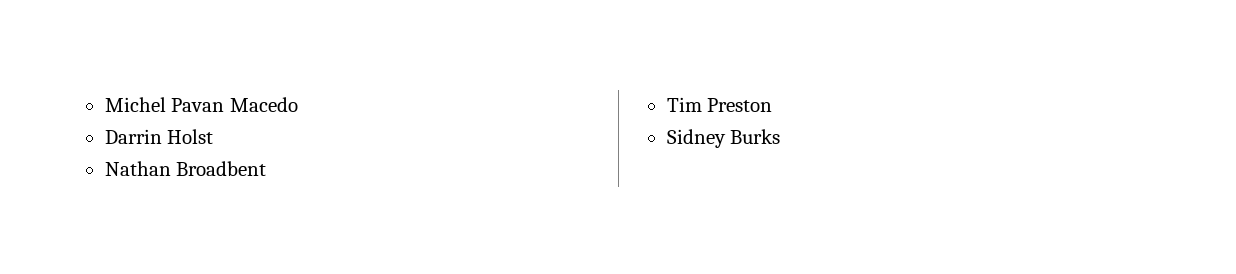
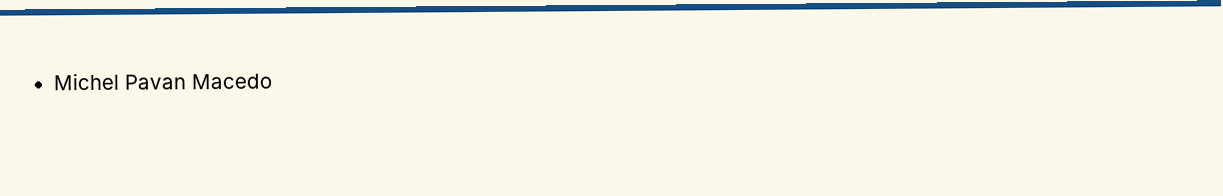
- Darrin Holst
- Nathan Broadbent
- Tim Preston
- Sidney Burks

